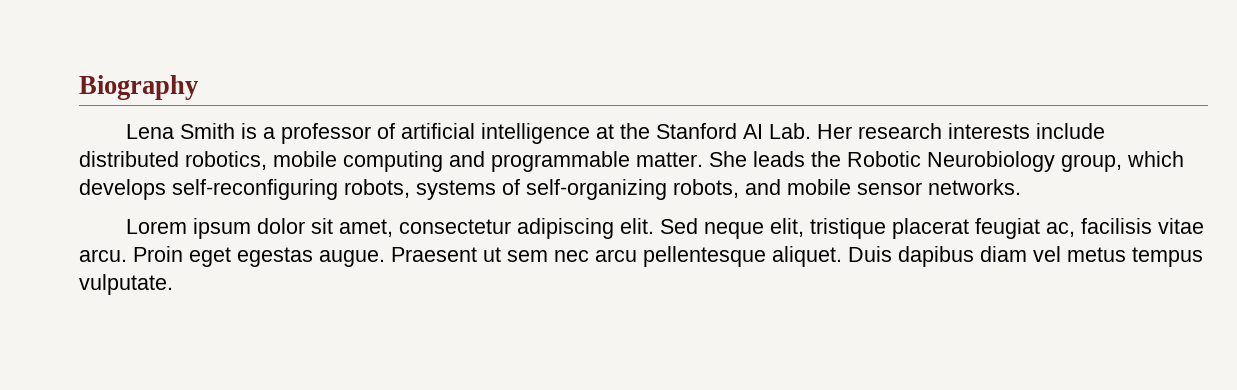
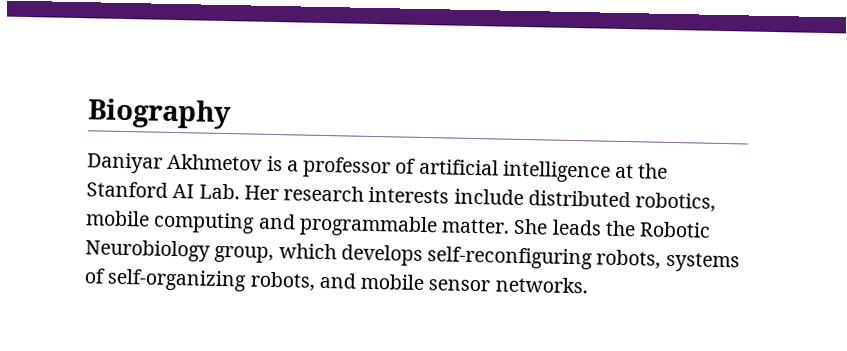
- Lena Smith is a professor of artificial intelligence at the Stanford AI Lab. Her research interests include distributed robotics, mobile computing and programmable matter.
+ Daniyar Akhmetov is a professor of artificial intelligence at the Stanford AI Lab. Her research interests include distributed robotics, mobile computing and programmable matter.
- Lorem ipsum dolor sit amet, consectetur adipiscing elit. Sed neque elit, tristique placerat feugiat ac, facilisis vitae arcu. Proin eget egestas augue. Praesent ut sem nec arcu pellentesque aliquet. Duis dapibus diam vel metus tempus vulputate.

